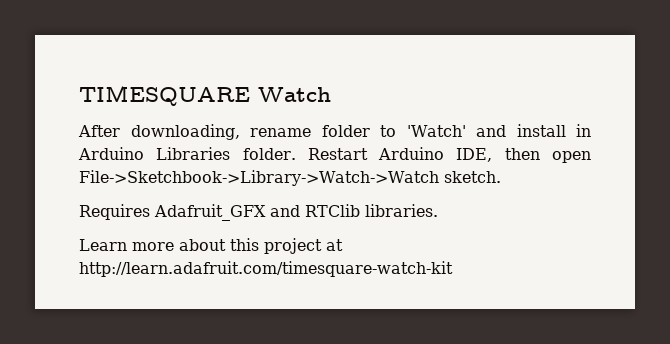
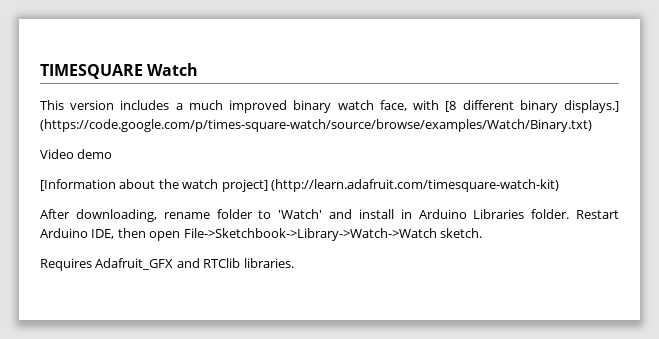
+ This version includes a much improved binary watch face, with [8 different binary displays.] (https://code.google.com/p/times-square-watch/source/browse/examples/Watch/Binary.txt)
+ Video demo
+ [Information about the watch project] (http://learn.adafruit.com/timesquare-watch-kit)
- Learn more about this project at http://learn.adafruit.com/timesquare-watch-kit

